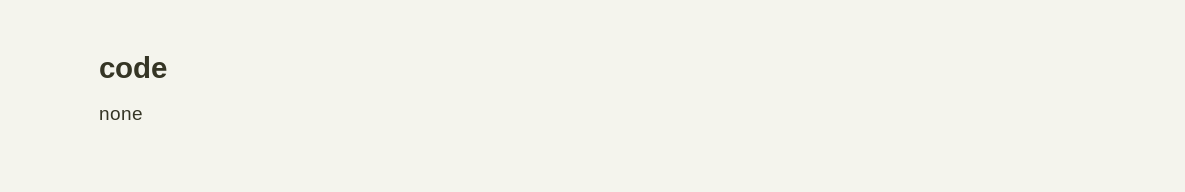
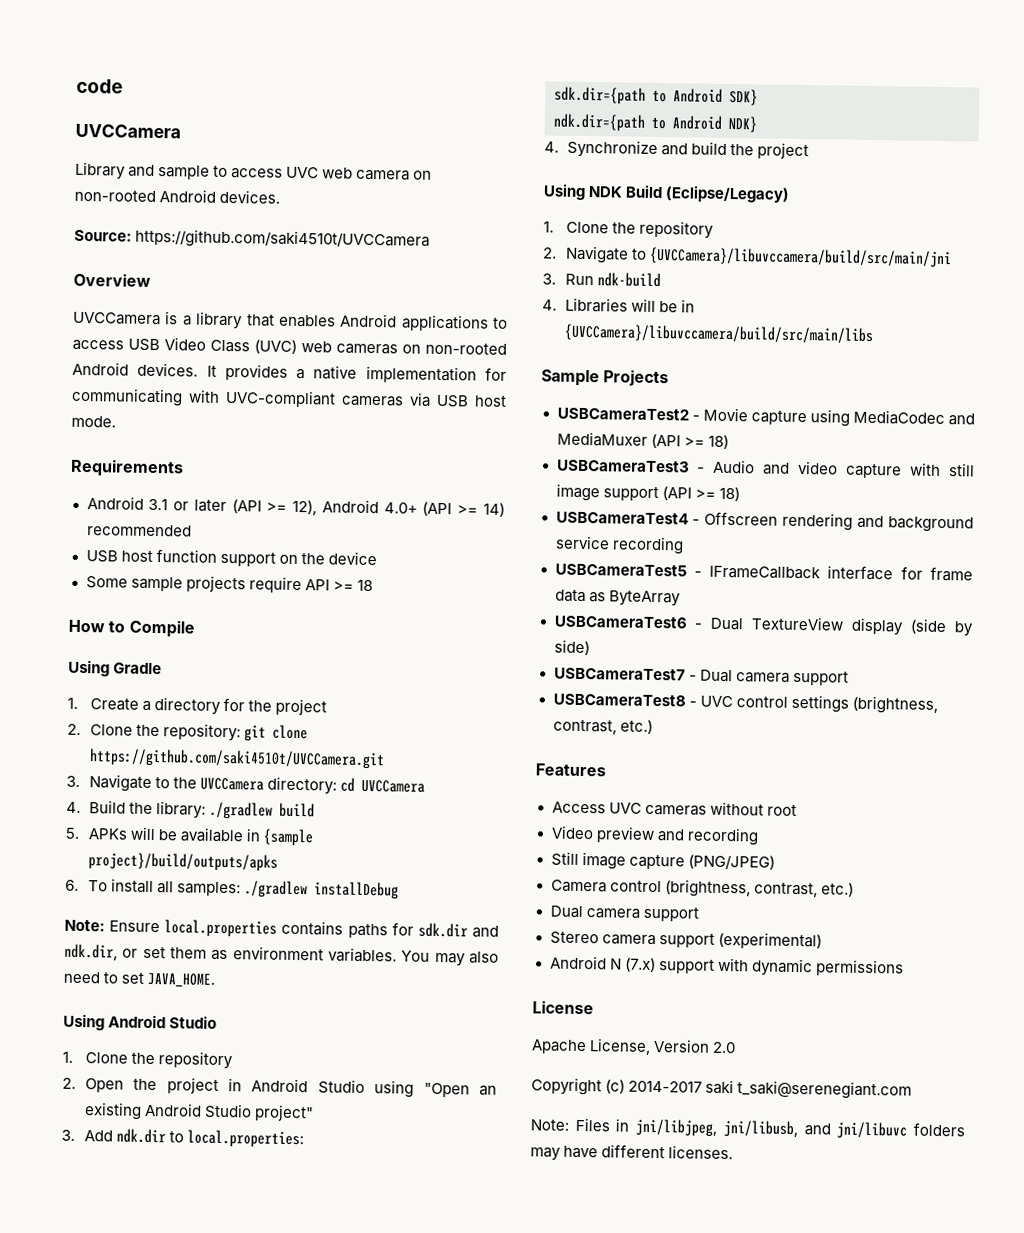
  code
- none
+ UVCCamera
+ Library and sample to access UVC web camera on non-rooted Android devices.
+ Source: https://github.com/saki4510t/UVCCamera
+ Overview
+ UVCCamera is a library that enables Android applications to access USB Video Class (UVC) web cameras on non-rooted Android devices. It provides a native implementation for communicating with UVC-compliant cameras via USB host mode.
+ Requirements
+ Android 3.1 or later (API >= 12), Android 4.0+ (API >= 14) recommended
+ USB host function support on the device
+ Some sample projects require API >= 18
+ How to Compile
+ Using Gradle
+ 1. Create a directory for the project
+ 2. Clone the repository: git clone https://github.com/saki4510t/UVCCamera.git
+ 3. Navigate to the UVCCamera directory: cd UVCCamera
+ 4. Build the library: ./gradlew build
+ 5. APKs will be available in {sample project}/build/outputs/apks
+ 6. To install all samples: ./gradlew installDebug
+ Note: Ensure local.properties contains paths for sdk.dir and ndk.dir, or set them as environment variables. You may also need to set JAVA_HOME.
+ Using Android Studio
+ 1. Clone the repository
+ 2. Open the project in Android Studio using "Open an existing Android Studio project"
+ 3. Add ndk.dir to local.properties:
+ sdk.dir={path to Android SDK}
+ ndk.dir={path to Android NDK}
+ 4. Synchronize and build the project
+ Using NDK Build (Eclipse/Legacy)
+ 1. Clone the repository
+ 2. Navigate to {UVCCamera}/libuvccamera/build/src/main/jni
+ 3. Run ndk-build
+ 4. Libraries will be in {UVCCamera}/libuvccamera/build/src/main/libs
+ Sample Projects
+ USBCameraTest2 - Movie capture using MediaCodec and MediaMuxer (API >= 18)
+ USBCameraTest3 - Audio and video capture with still image support (API >= 18)
+ USBCameraTest4 - Offscreen rendering and background service recording
+ USBCameraTest5 - IFrameCallback interface for frame data as ByteArray
+ USBCameraTest6 - Dual TextureView display (side by side)
+ USBCameraTest7 - Dual camera support
+ USBCameraTest8 - UVC control settings (brightness, contrast, etc.)
+ Features
+ Access UVC cameras without root
+ Video preview and recording
+ Still image capture (PNG/JPEG)
+ Camera control (brightness, contrast, etc.)
+ Dual camera support
+ Stereo camera support (experimental)
+ Android N (7.x) support with dynamic permissions
+ License
+ Apache License, Version 2.0
+ Copyright (c) 2014-2017 saki t_saki@serenegiant.com
+ Note: Files in jni/libjpeg, jni/libusb, and jni/libuvc folders may have different licenses.

